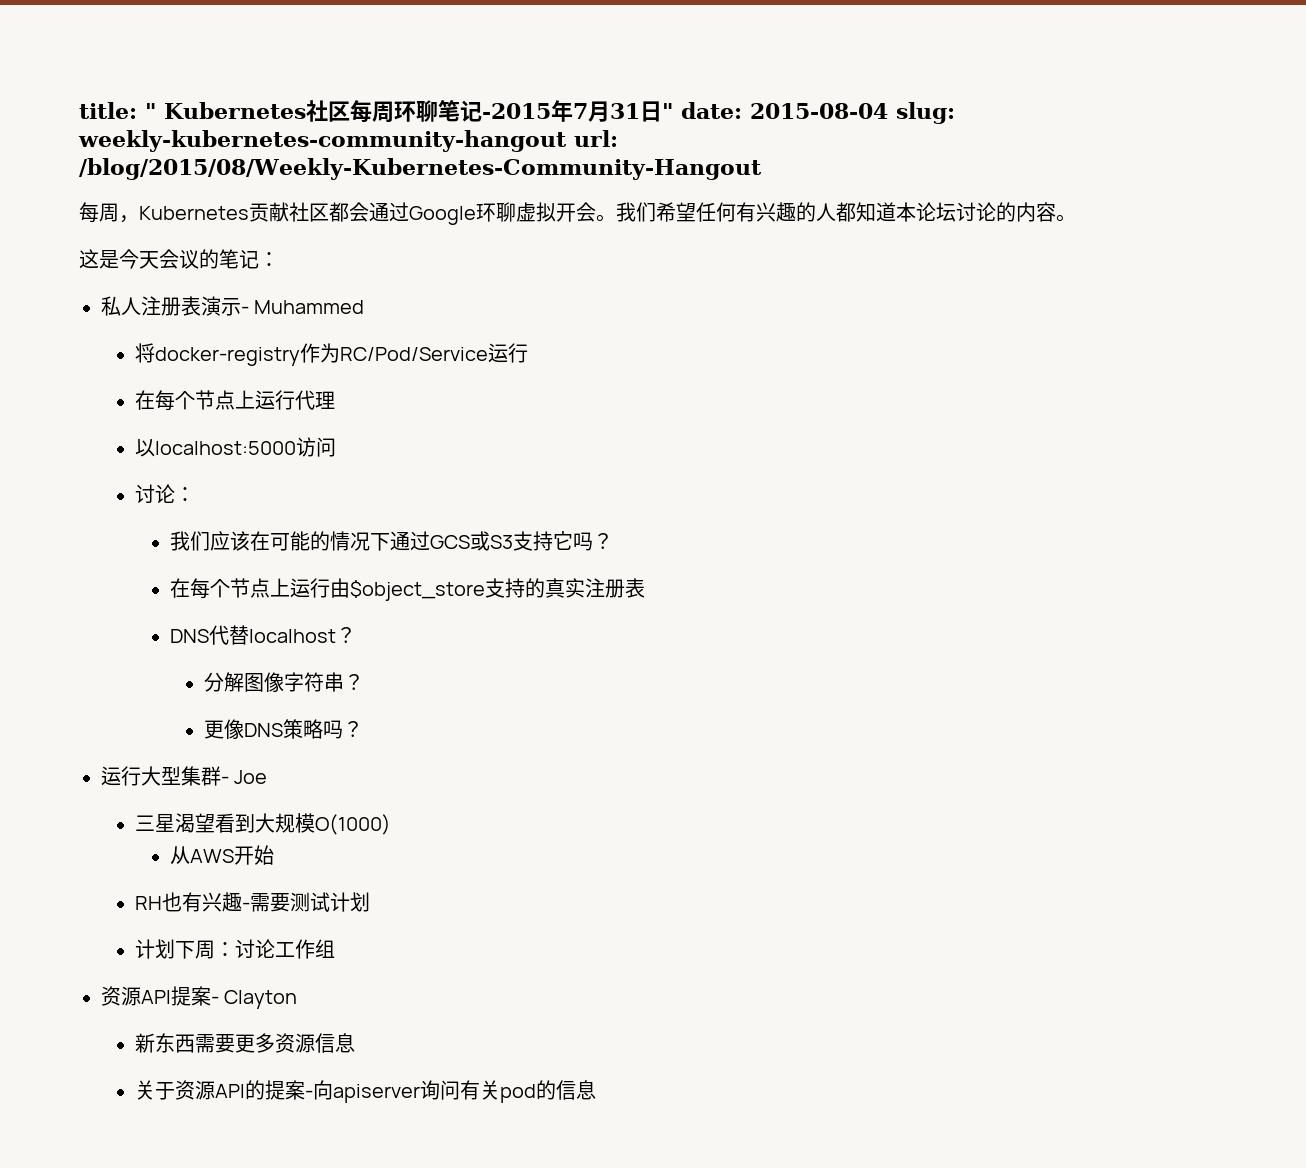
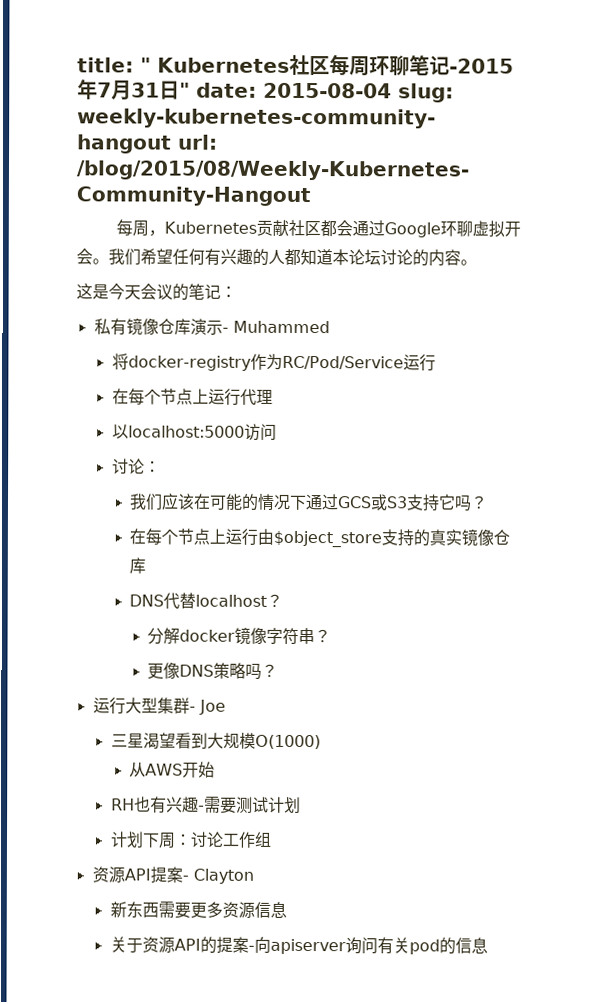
- 私人注册表演示- Muhammed
+ 私有镜像仓库演示- Muhammed
- 在每个节点上运行由$object_store支持的真实注册表
+ 在每个节点上运行由$object_store支持的真实镜像仓库
- 分解图像字符串？
+ 分解docker镜像字符串？

